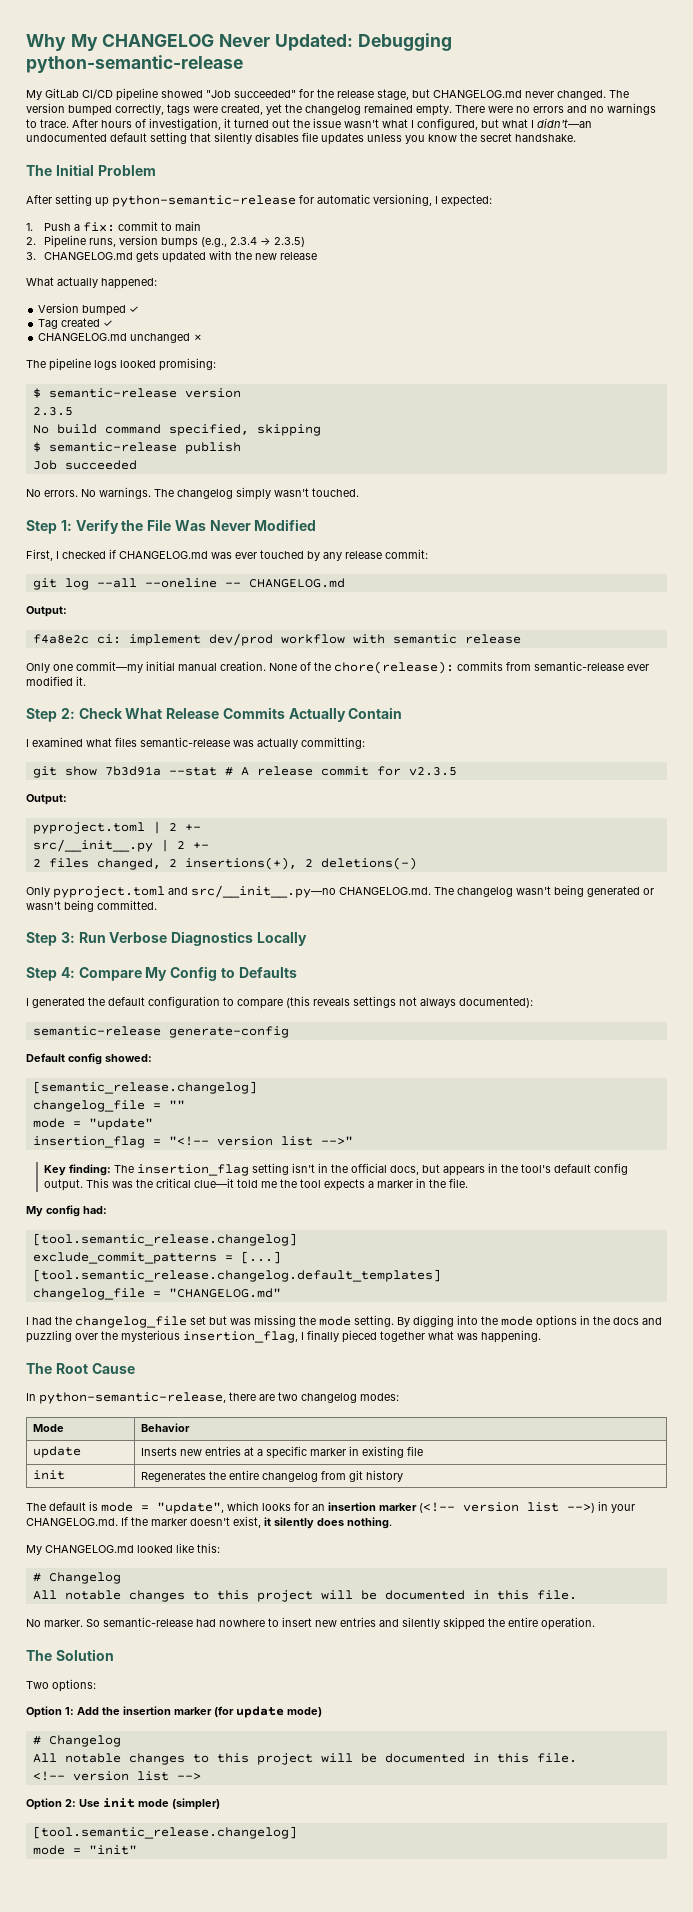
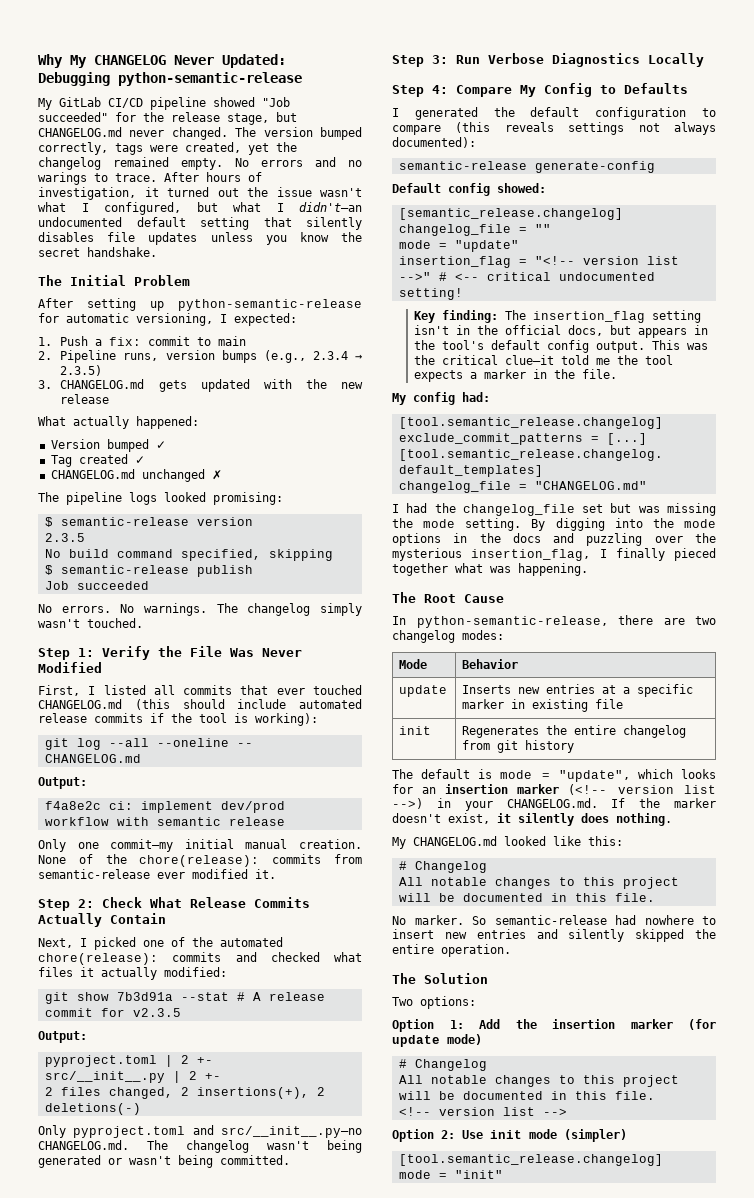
- There were no errors and no warnings to trace.
+ No errors and no warings to trace.
- First, I checked if CHANGELOG.md was ever touched by any release commit:
+ First, I listed all commits that ever touched CHANGELOG.md (this should include automated release commits if the tool is working):
- I examined what files semantic-release was actually committing:
+ Next, I picked one of the automated chore(release): commits and checked what files it actually modified:
- insertion_flag = "<!-- version list -->"
+ insertion_flag = "<!-- version list -->" # <-- critical undocumented setting!

